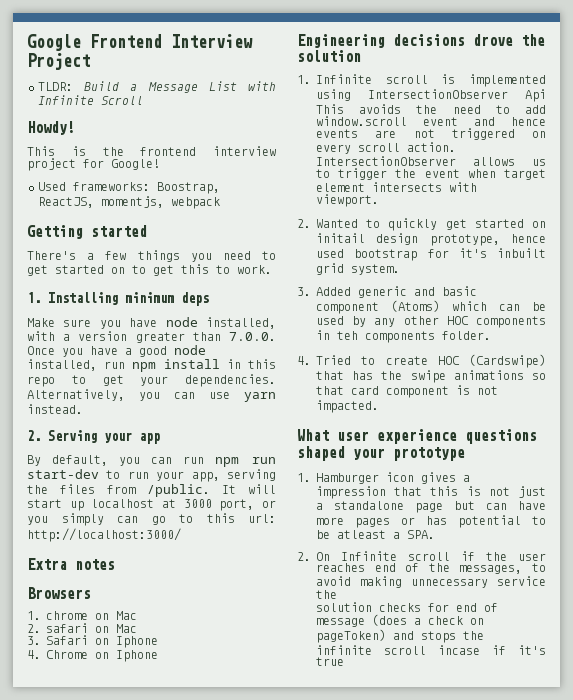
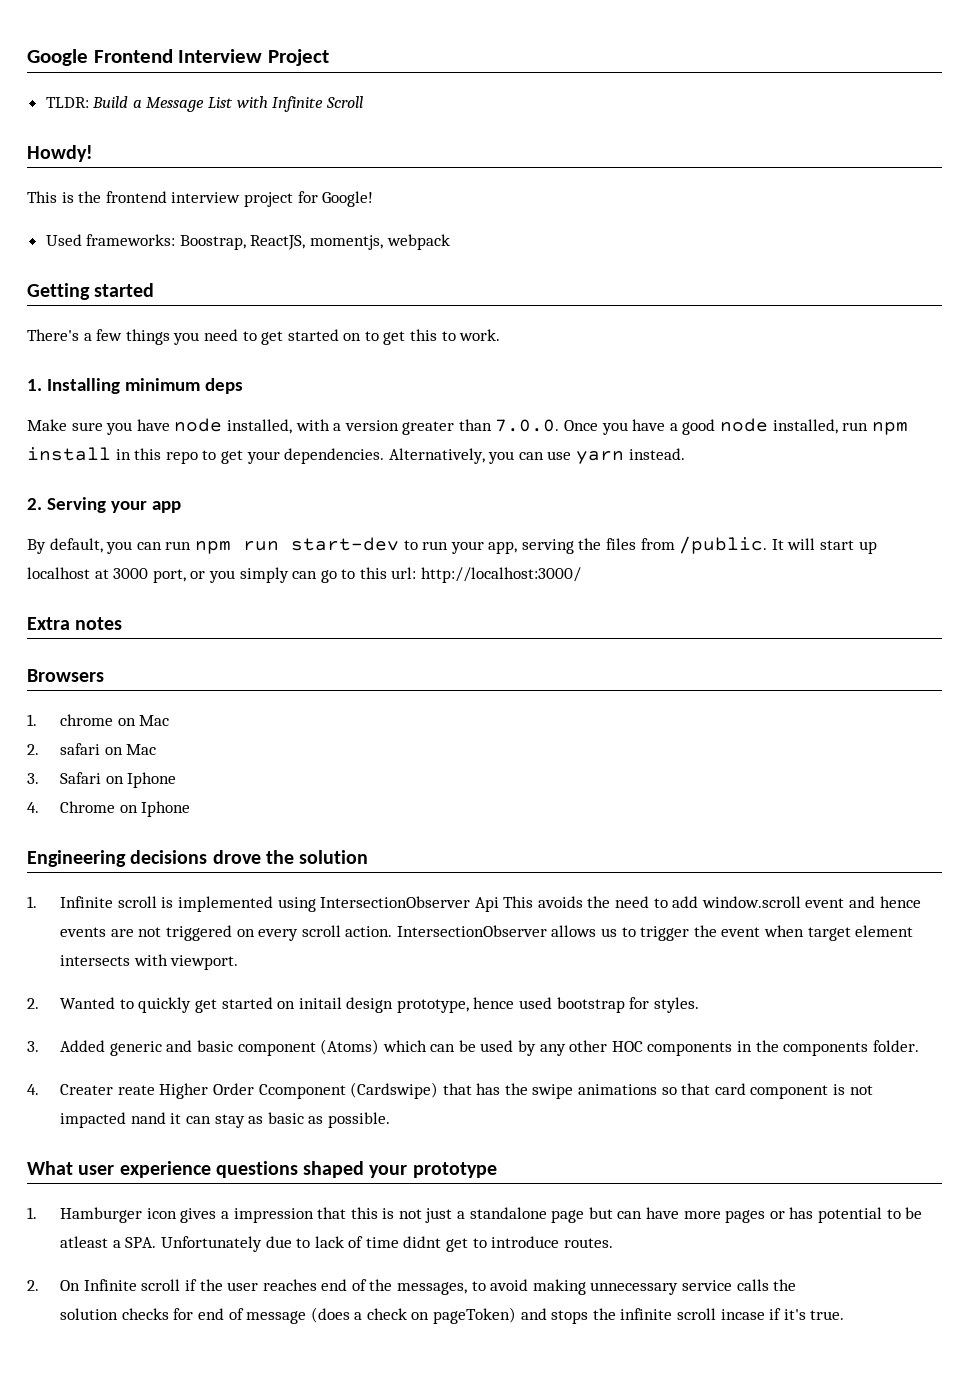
- 2. Wanted to quickly get started on initail design prototype, hence used bootstrap for it's inbuilt grid system.
+ 2. Wanted to quickly get started on initail design prototype, hence used bootstrap for styles.
- 3. Added generic and basic component (Atoms) which can be used by any other HOC components in teh components folder.
+ 3. Added generic and basic component (Atoms) which can be used by any other HOC components in the components folder.
- 4. Tried to create HOC (Cardswipe) that has the swipe animations so that card component is not impacted.
+ 4. Creater reate Higher Order Ccomponent (Cardswipe) that has the swipe animations so that card component is not impacted nand it can stay as basic as possible.
- 1. Hamburger icon gives a impression that this is not just a standalone page but can have more pages or has potential to be atleast a SPA.
+ 1. Hamburger icon gives a impression that this is not just a standalone page but can have more pages or has potential to be atleast a SPA. Unfortunately due to lack of time didnt get to introduce routes.
- 2. On Infinite scroll if the user reaches end of the messages, to avoid making unnecessary service the
+ 2. On Infinite scroll if the user reaches end of the messages, to avoid making unnecessary service calls the
- solution checks for end of message (does a check on pageToken) and stops the infinite scroll incase if it's true
+ solution checks for end of message (does a check on pageToken) and stops the infinite scroll incase if it's true.

